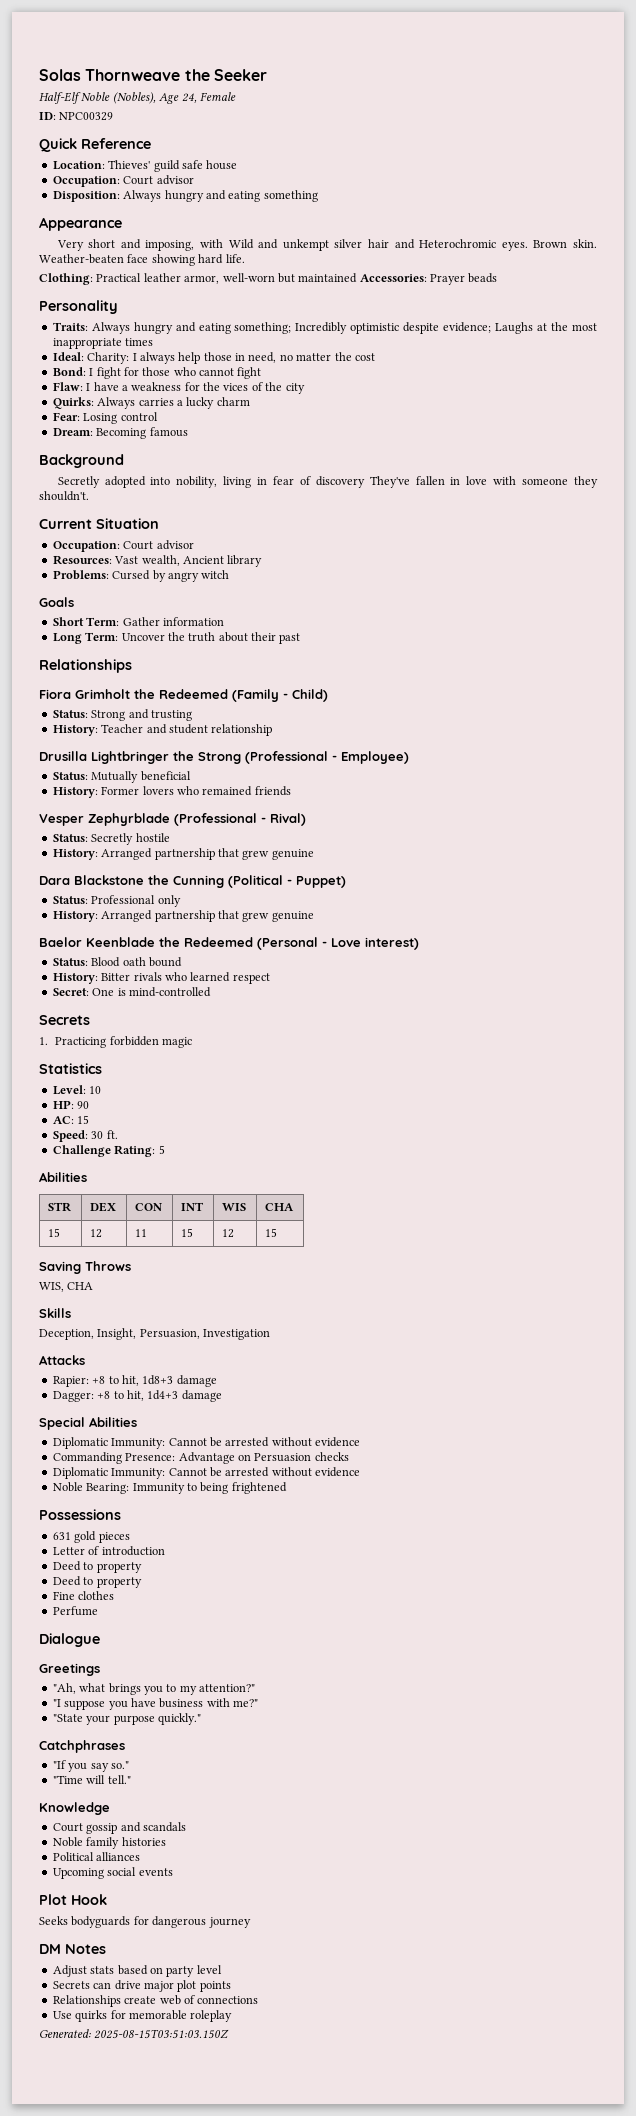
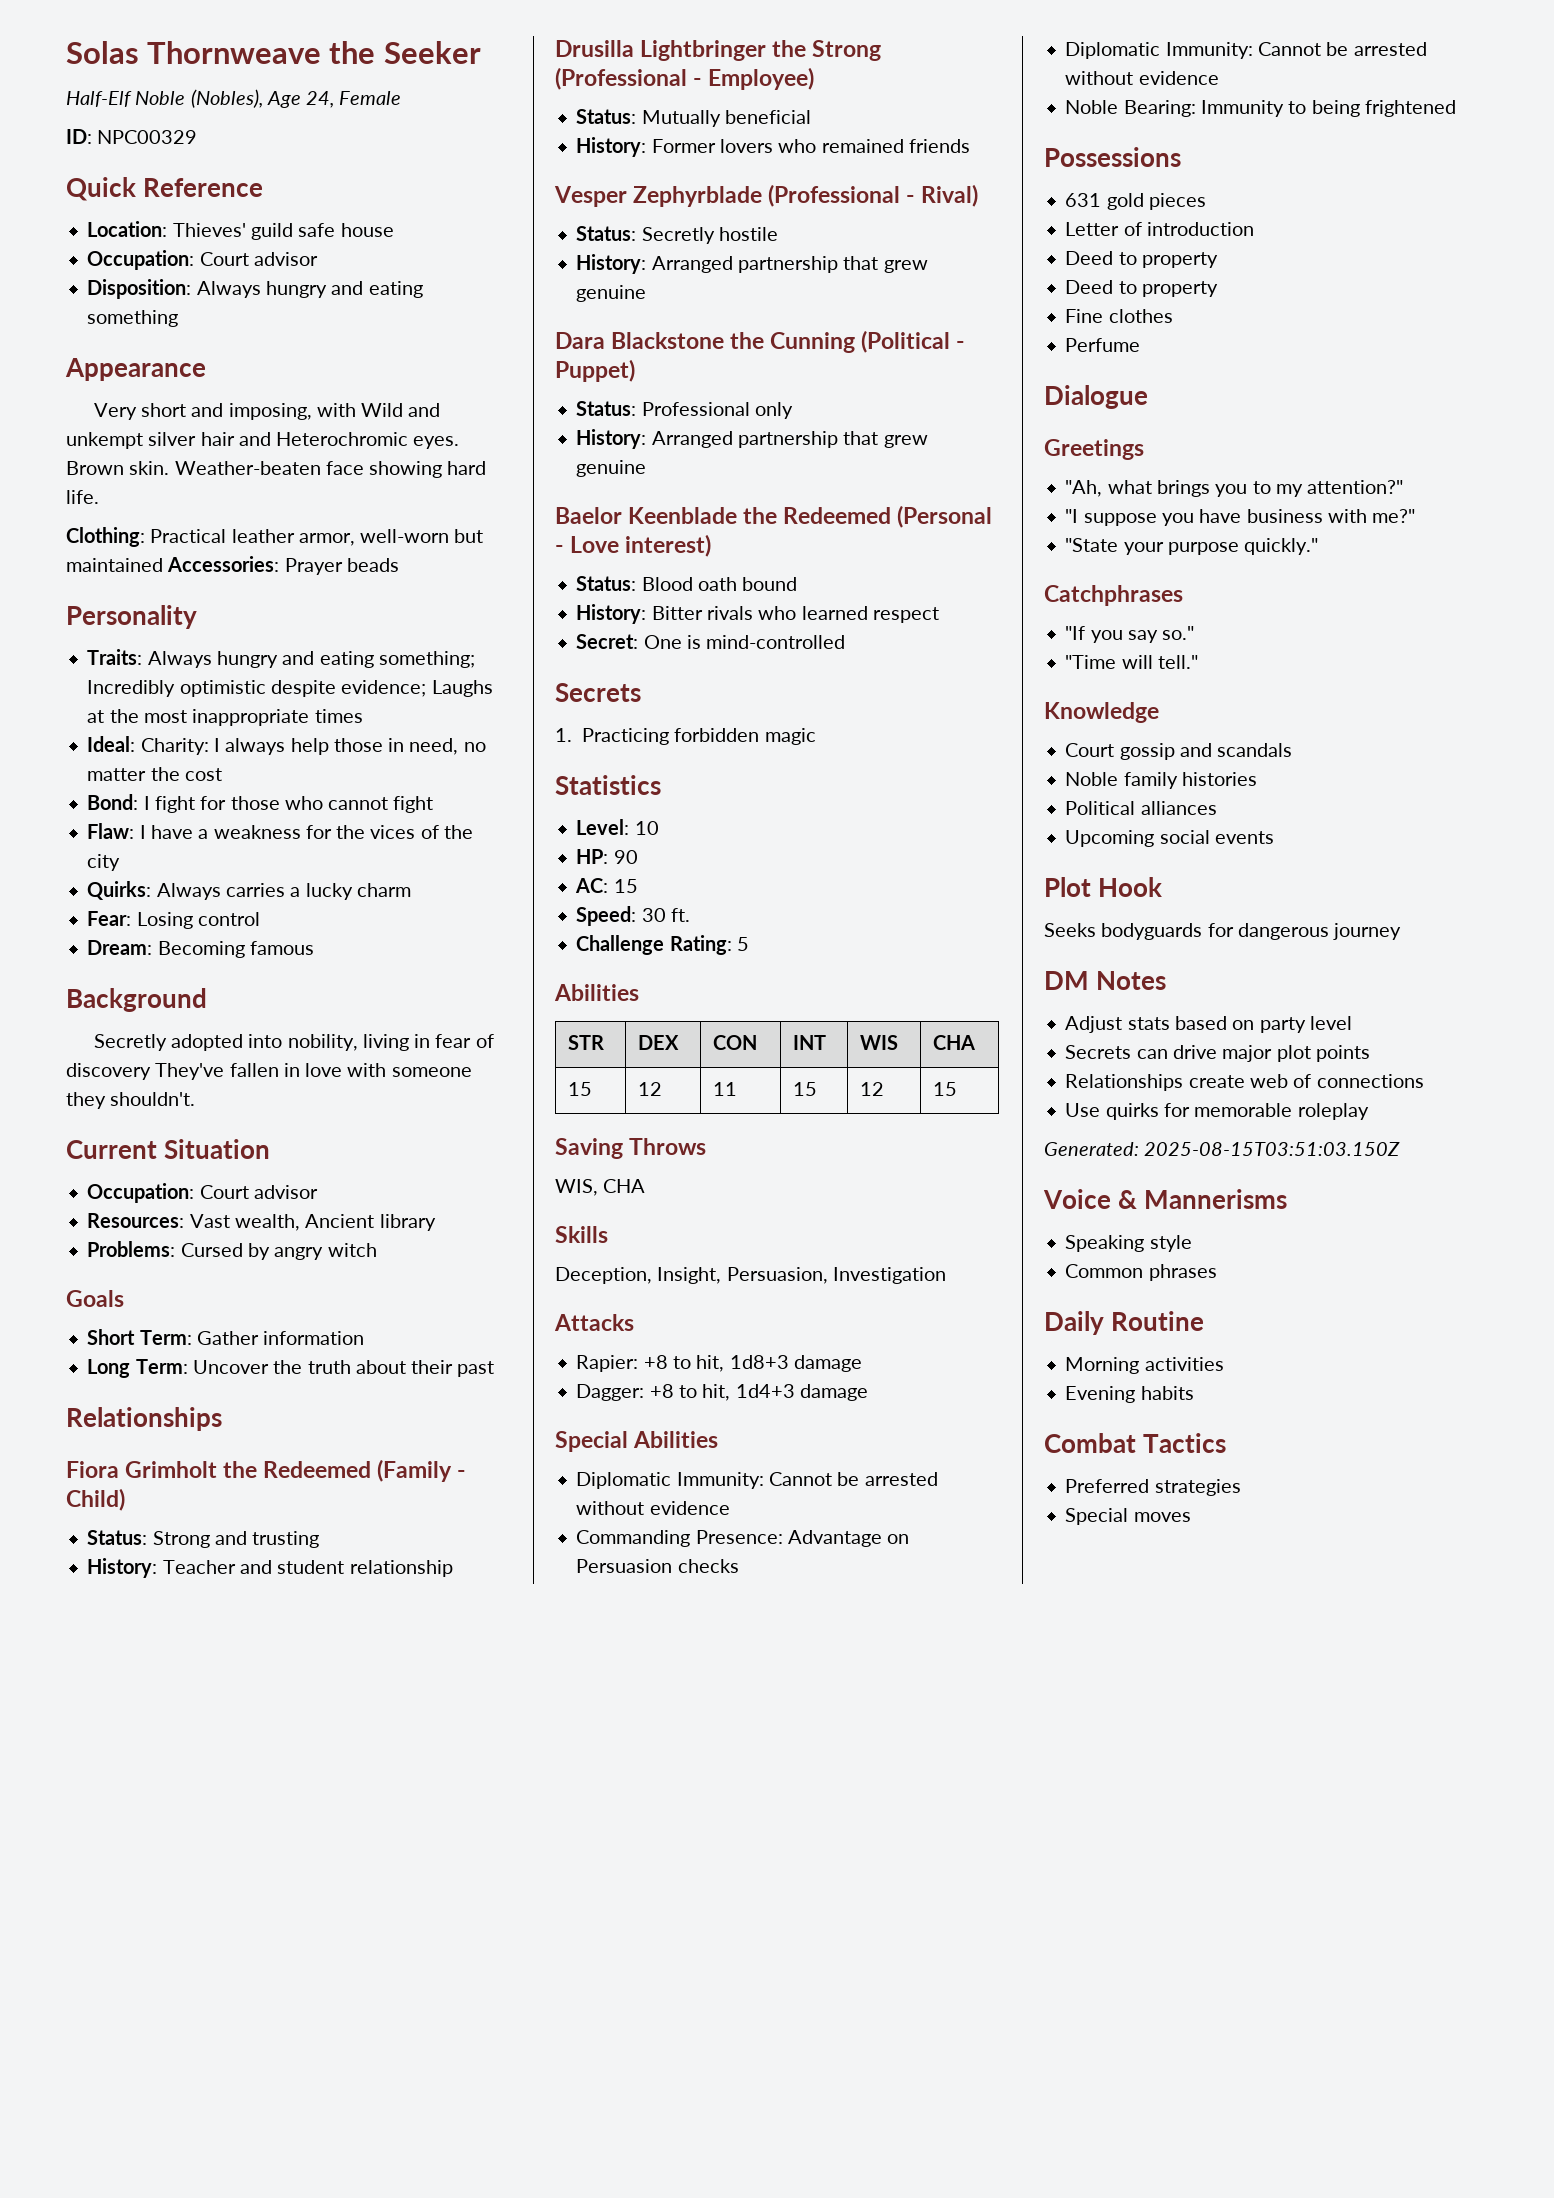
+ Voice & Mannerisms
+ Speaking style
+ Common phrases
+ Daily Routine
+ Morning activities
+ Evening habits
+ Combat Tactics
+ Preferred strategies
+ Special moves

